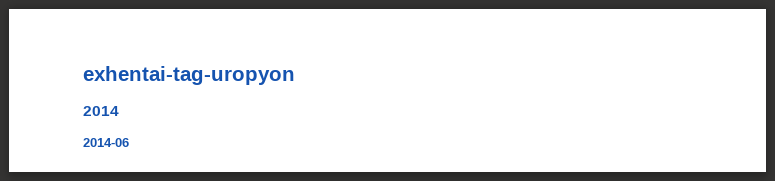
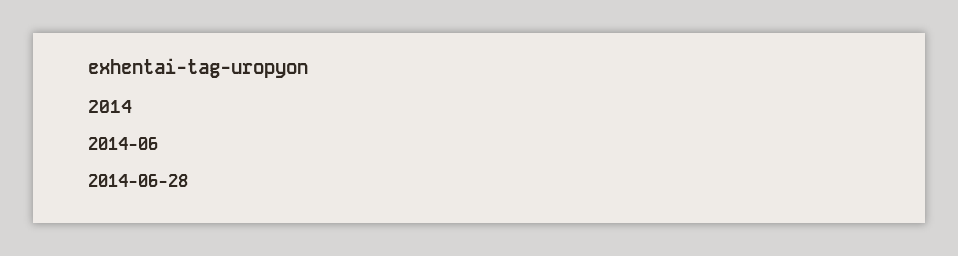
+ 2014-06-28

